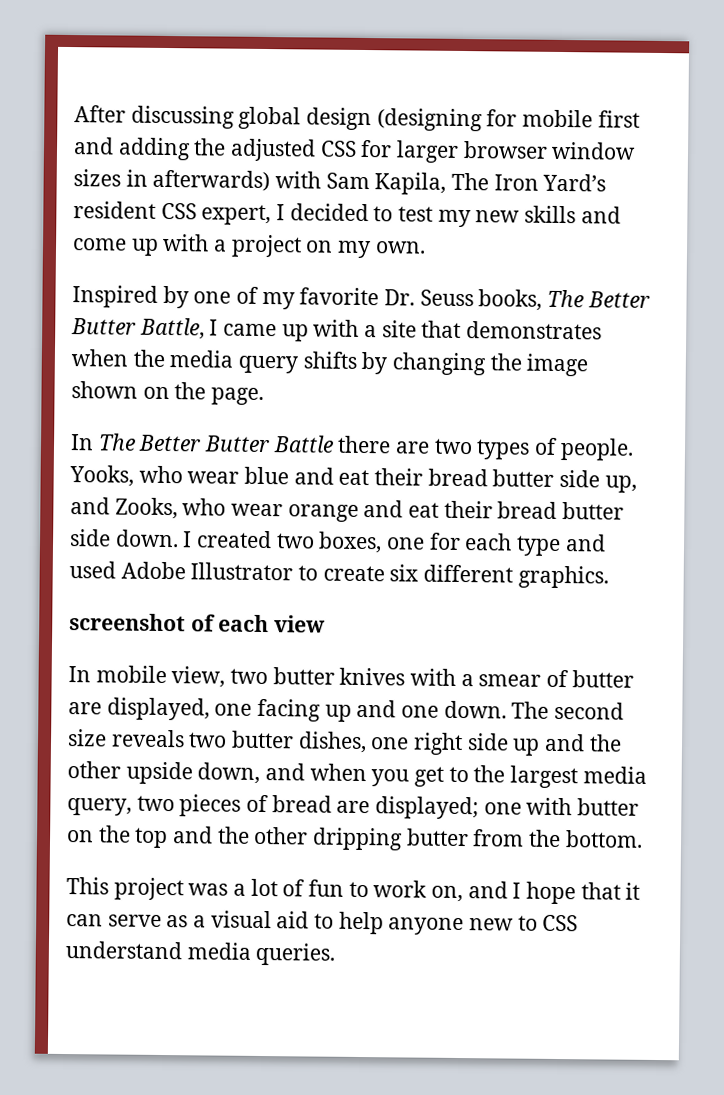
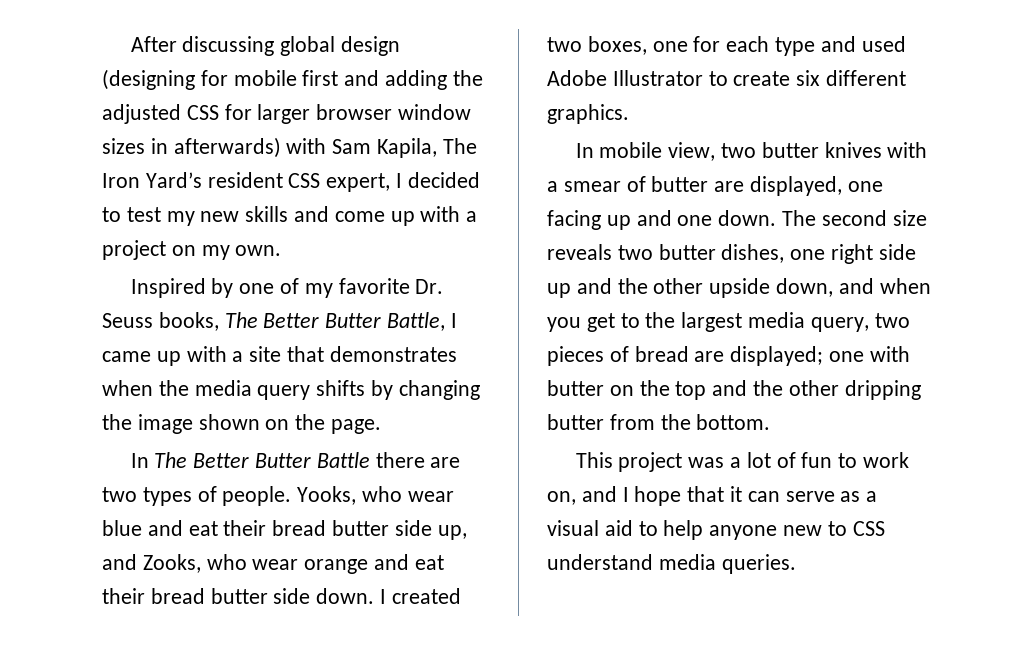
- screenshot of each view

